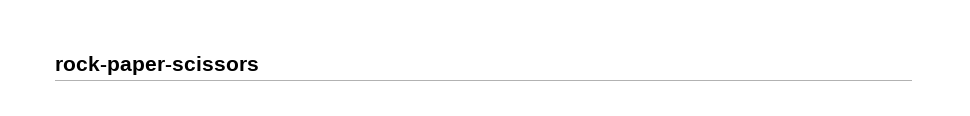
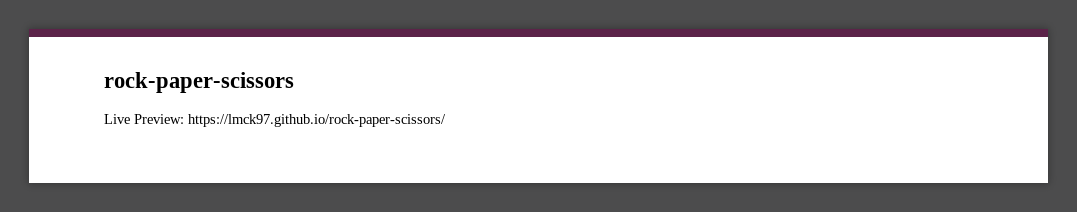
+ Live Preview: https://lmck97.github.io/rock-paper-scissors/

